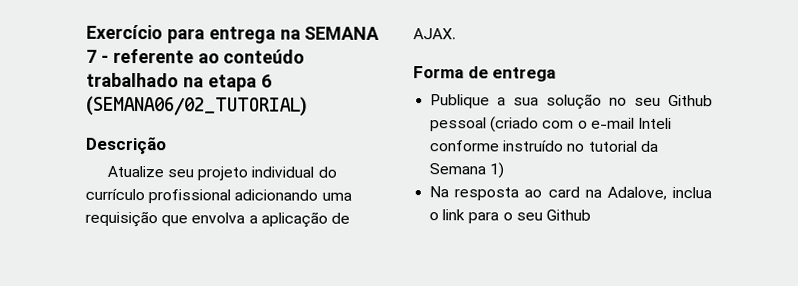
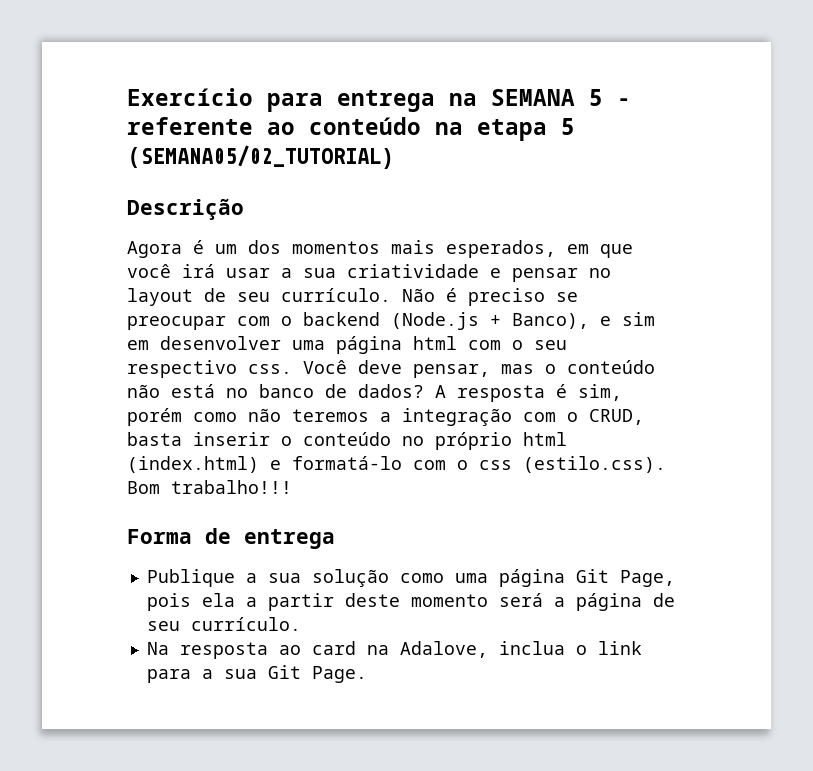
- Exercício para entrega na SEMANA 7 - referente ao conteúdo trabalhado na etapa 6 (SEMANA06/02_TUTORIAL)
+ Exercício para entrega na SEMANA 5 - referente ao conteúdo na etapa 5 (SEMANA05/02_TUTORIAL)
- Atualize seu projeto individual do currículo profissional adicionando uma requisição que envolva a aplicação de AJAX.
+ Agora é um dos momentos mais esperados, em que você irá usar a sua criatividade e pensar no layout de seu currículo. Não é preciso se preocupar com o backend (Node.js + Banco), e sim em desenvolver uma página html com o seu respectivo css. Você deve pensar, mas o conteúdo não está no banco de dados? A resposta é sim, porém como não teremos a integração com o CRUD, basta inserir o conteúdo no próprio html (index.html) e formatá-lo com o css (estilo.css). Bom trabalho!!!
- Publique a sua solução no seu Github pessoal (criado com o e-mail Inteli conforme instruído no tutorial da Semana 1)
+ Publique a sua solução como uma página Git Page, pois ela a partir deste momento será a página de seu currículo.
- Na resposta ao card na Adalove, inclua o link para o seu Github
+ Na resposta ao card na Adalove, inclua o link para a sua Git Page.

